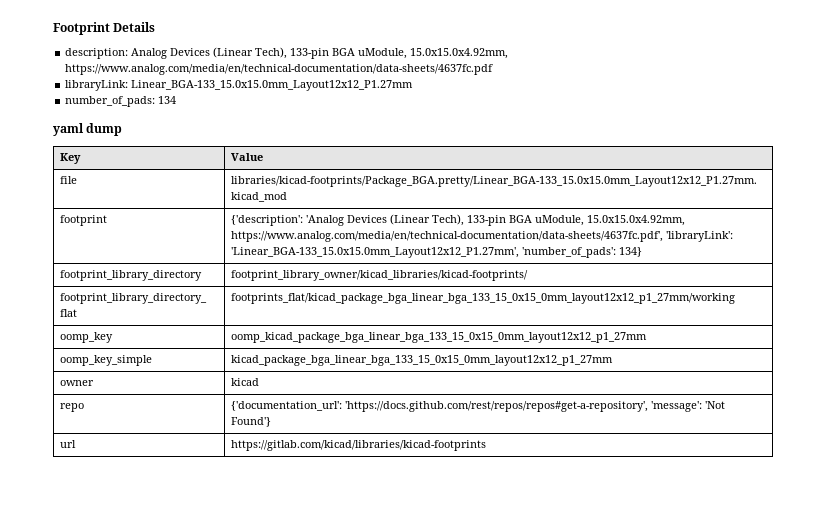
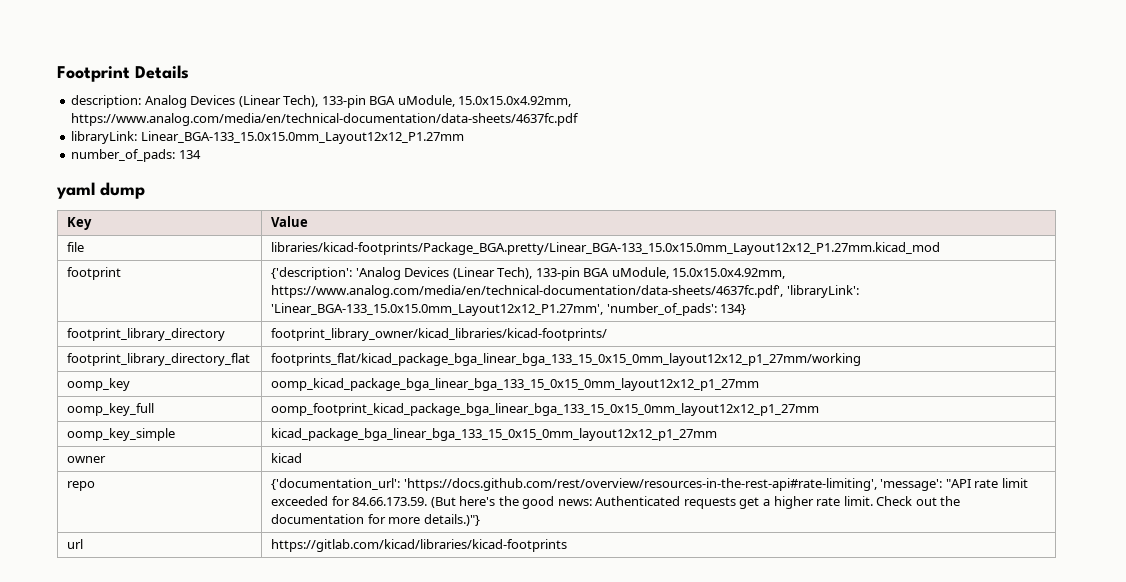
+ oomp_key_full | oomp_footprint_kicad_package_bga_linear_bga_133_15_0x15_0mm_layout12x12_p1_27mm
- repo | {'documentation_url': 'https://docs.github.com/rest/repos/repos#get-a-repository', 'message': 'Not Found'}
+ repo | {'documentation_url': 'https://docs.github.com/rest/overview/resources-in-the-rest-api#rate-limiting', 'message': "API rate limit exceeded for 84.66.173.59. (But here's the good news: Authenticated requests get a higher rate limit. Check out the documentation for more details.)"}

